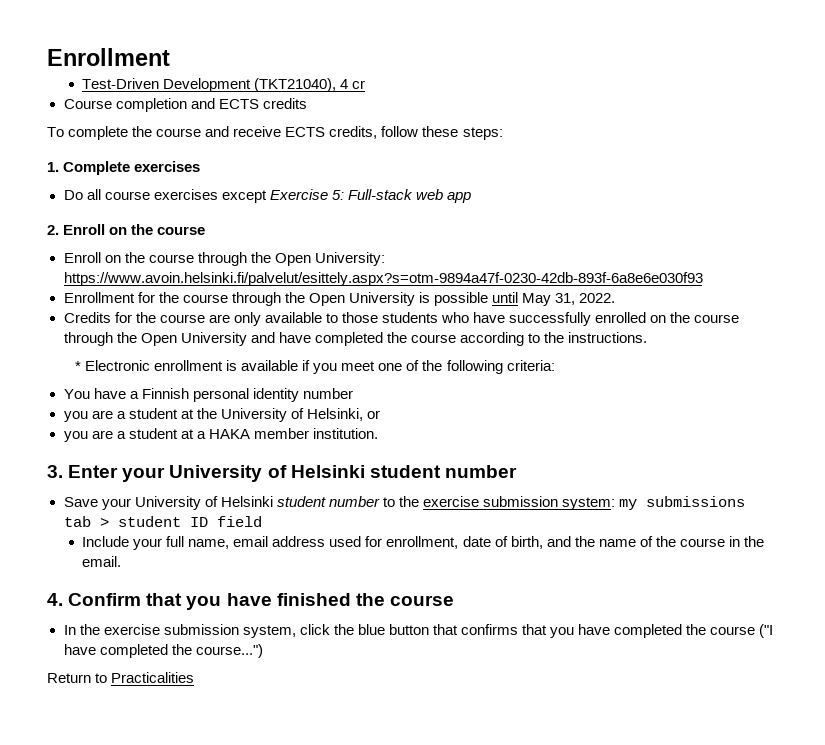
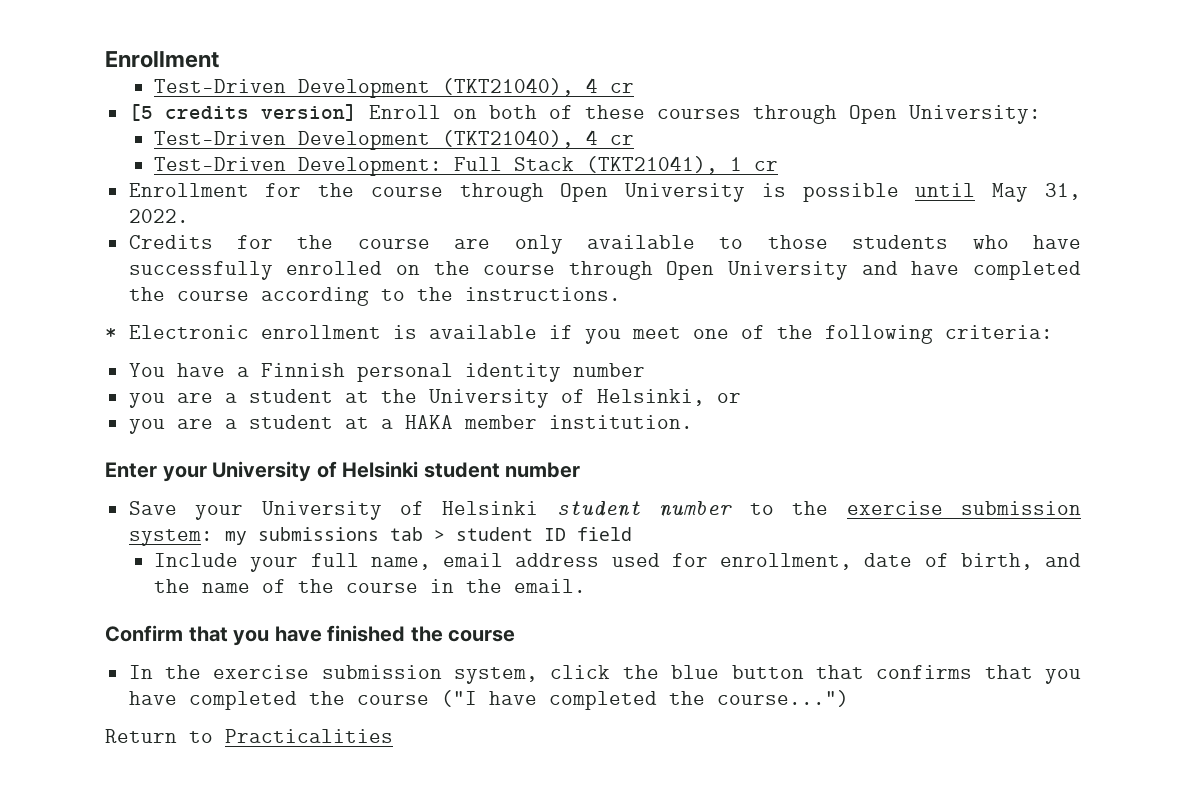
- Course completion and ECTS credits
- To complete the course and receive ECTS credits, follow these steps:
- 1. Complete exercises
- Do all course exercises except Exercise 5: Full-stack web app
- 2. Enroll on the course
- Enroll on the course through the Open University: https://www.avoin.helsinki.fi/palvelut/esittely.aspx?s=otm-9894a47f-0230-42db-893f-6a8e6e030f93
+ [5 credits version] Enroll on both of these courses through Open University:
+ Test-Driven Development (TKT21040), 4 cr
+ Test-Driven Development: Full Stack (TKT21041), 1 cr
- Enrollment for the course through the Open University is possible until May 31, 2022.
+ Enrollment for the course through Open University is possible until May 31, 2022.
- Credits for the course are only available to those students who have successfully enrolled on the course through the Open University and have completed the course according to the instructions.
+ Credits for the course are only available to those students who have successfully enrolled on the course through Open University and have completed the course according to the instructions.
- 3. Enter your University of Helsinki student number
+ Enter your University of Helsinki student number
- 4. Confirm that you have finished the course
+ Confirm that you have finished the course

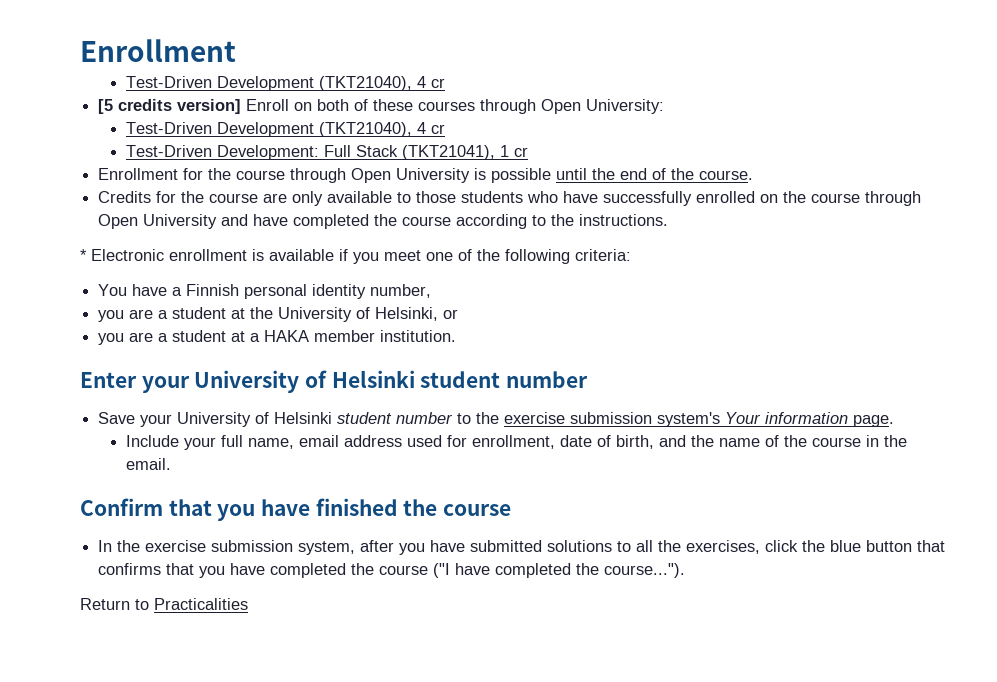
- Enrollment for the course through Open University is possible until May 31, 2022.
+ Enrollment for the course through Open University is possible until the end of the course.
- You have a Finnish personal identity number
+ You have a Finnish personal identity number,
- Save your University of Helsinki student number to the exercise submission system: my submissions tab > student ID field
+ Save your University of Helsinki student number to the exercise submission system's Your information page.
- In the exercise submission system, click the blue button that confirms that you have completed the course ("I have completed the course...")
+ In the exercise submission system, after you have submitted solutions to all the exercises, click the blue button that confirms that you have completed the course ("I have completed the course...").

